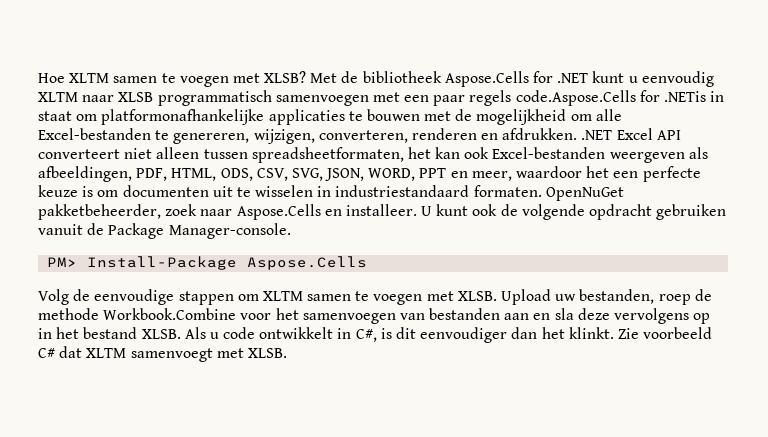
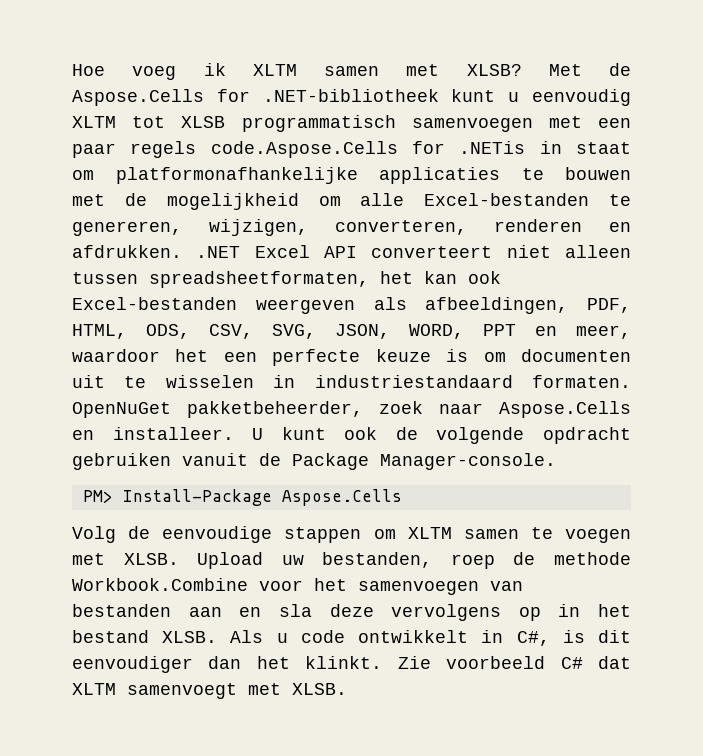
- Hoe XLTM samen te voegen met XLSB?
+ Hoe voeg ik XLTM samen met XLSB?
- Met de bibliotheek Aspose.Cells for .NET kunt u eenvoudig XLTM naar XLSB programmatisch samenvoegen met een paar regels code.Aspose.Cells for .NETis in staat om platformonafhankelijke applicaties te bouwen met de mogelijkheid om alle Excel-bestanden te genereren, wijzigen, converteren, renderen en afdrukken. .NET Excel API converteert niet alleen tussen spreadsheetformaten, het kan ook Excel-bestanden weergeven als afbeeldingen, PDF, HTML, ODS, CSV, SVG, JSON, WORD, PPT en meer, waardoor het een perfecte keuze is om documenten uit te wisselen in industriestandaard formaten.
+ Met de Aspose.Cells for .NET-bibliotheek kunt u eenvoudig XLTM tot XLSB programmatisch samenvoegen met een paar regels code.Aspose.Cells for .NETis in staat om platformonafhankelijke applicaties te bouwen met de mogelijkheid om alle Excel-bestanden te genereren, wijzigen, converteren, renderen en afdrukken. .NET Excel API converteert niet alleen tussen spreadsheetformaten, het kan ook Excel-bestanden weergeven als afbeeldingen, PDF, HTML, ODS, CSV, SVG, JSON, WORD, PPT en meer, waardoor het een perfecte keuze is om documenten uit te wisselen in industriestandaard formaten.

